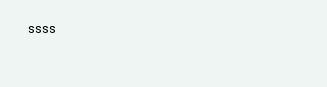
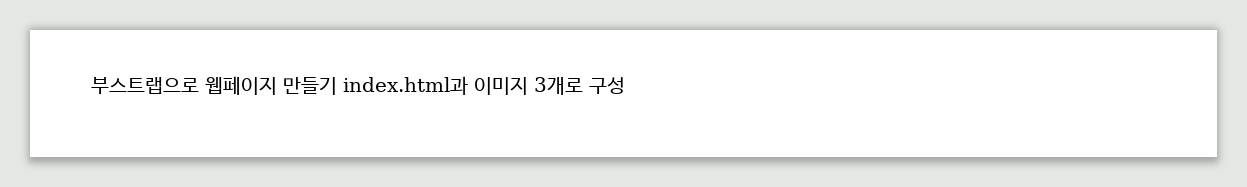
- ssss
+ 부스트랩으로 웹페이지 만들기 index.html과 이미지 3개로 구성

